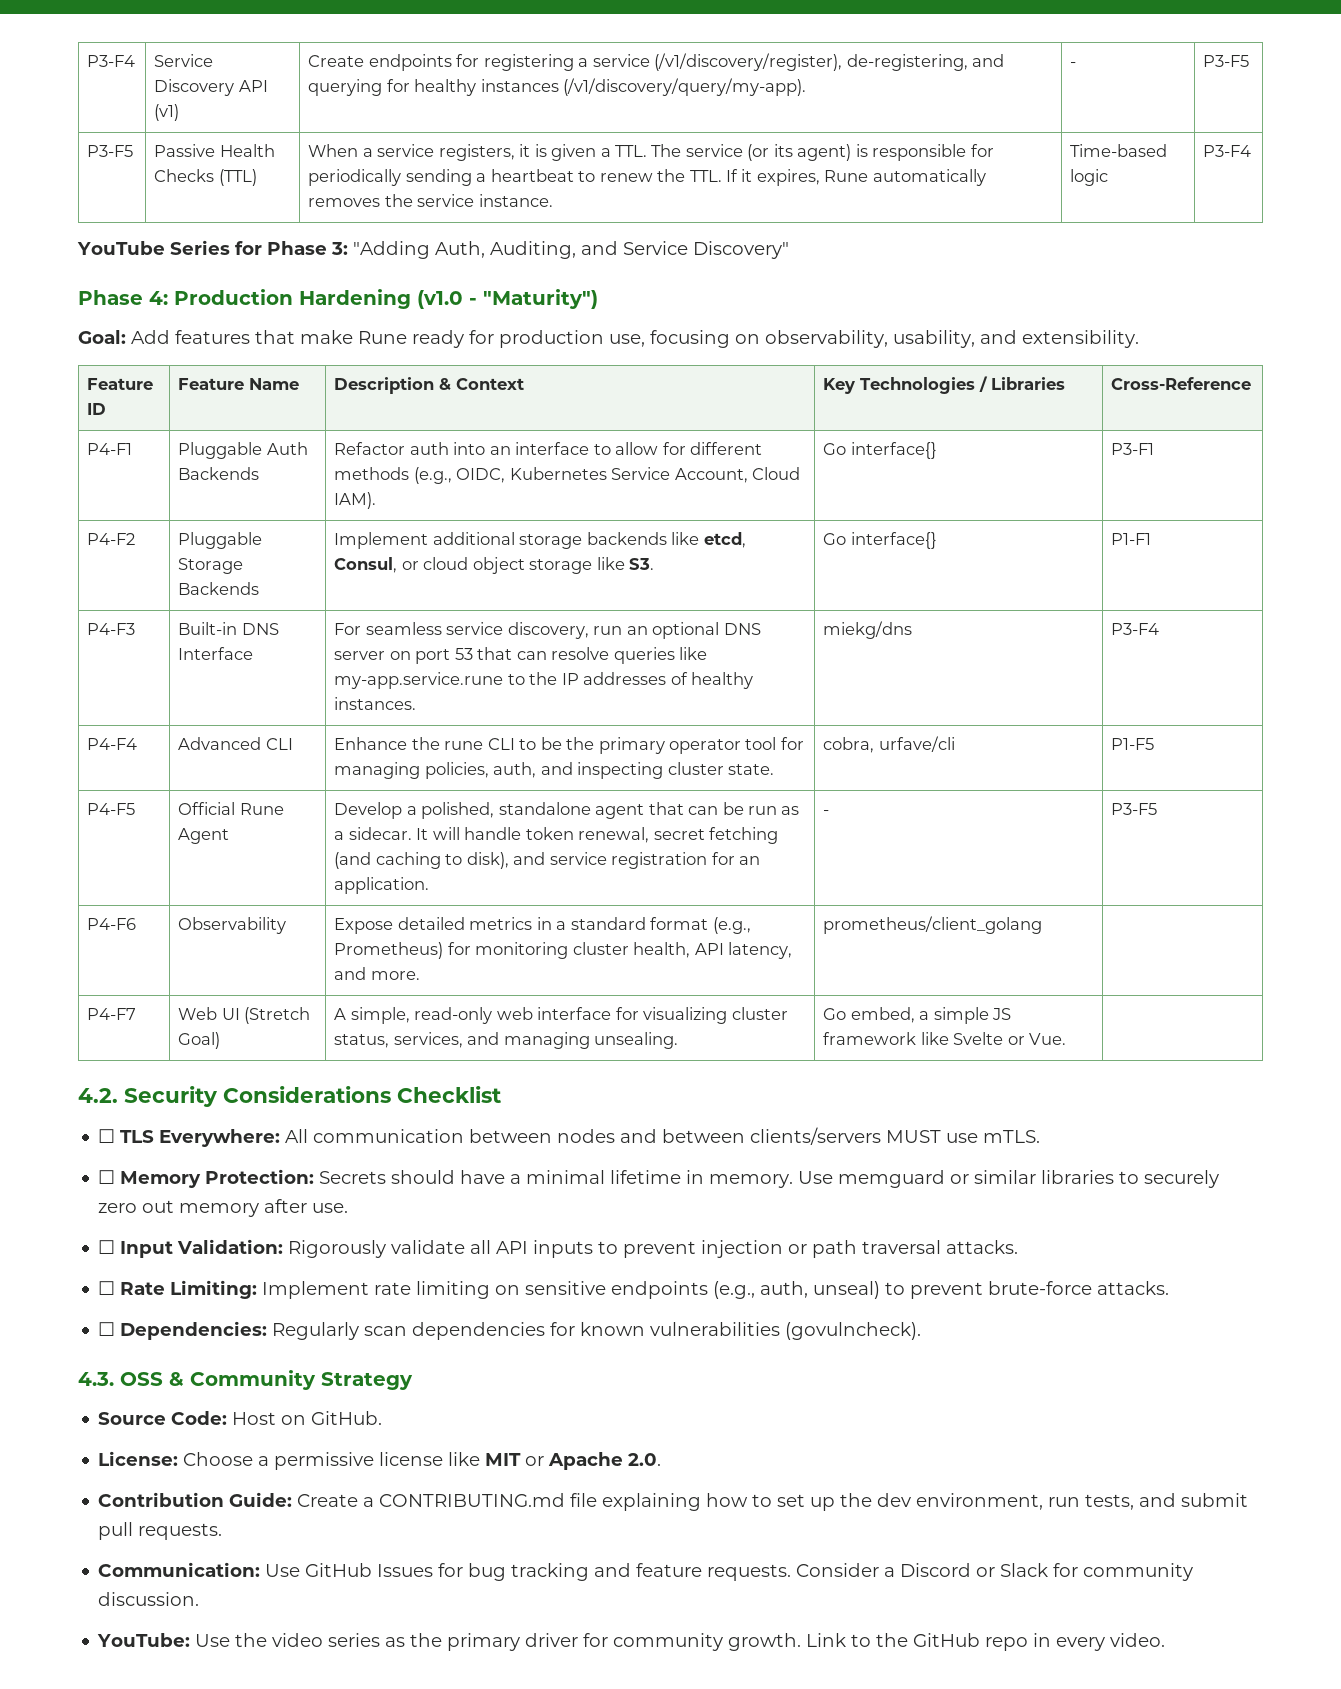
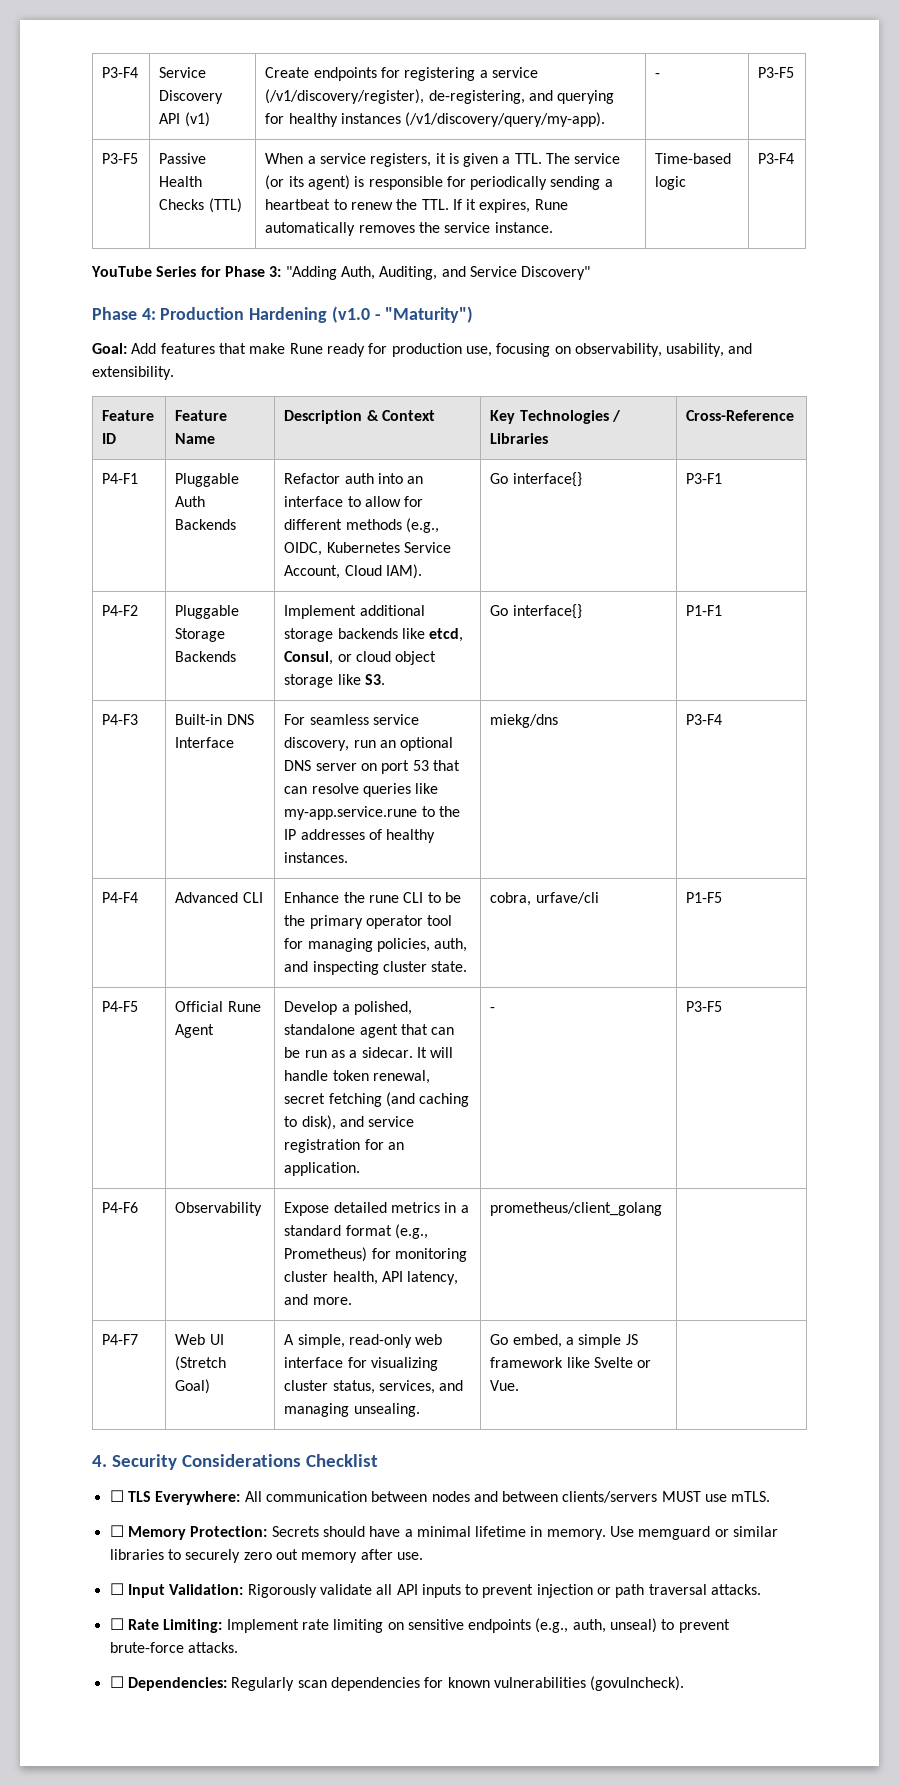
- 4.2. Security Considerations Checklist
+ 4. Security Considerations Checklist
- 4.3. OSS & Community Strategy
- Source Code: Host on GitHub.
- License: Choose a permissive license like MIT or Apache 2.0.
- Contribution Guide: Create a CONTRIBUTING.md file explaining how to set up the dev environment, run tests, and submit pull requests.
- Communication: Use GitHub Issues for bug tracking and feature requests. Consider a Discord or Slack for community discussion.
- YouTube: Use the video series as the primary driver for community growth. Link to the GitHub repo in every video.

